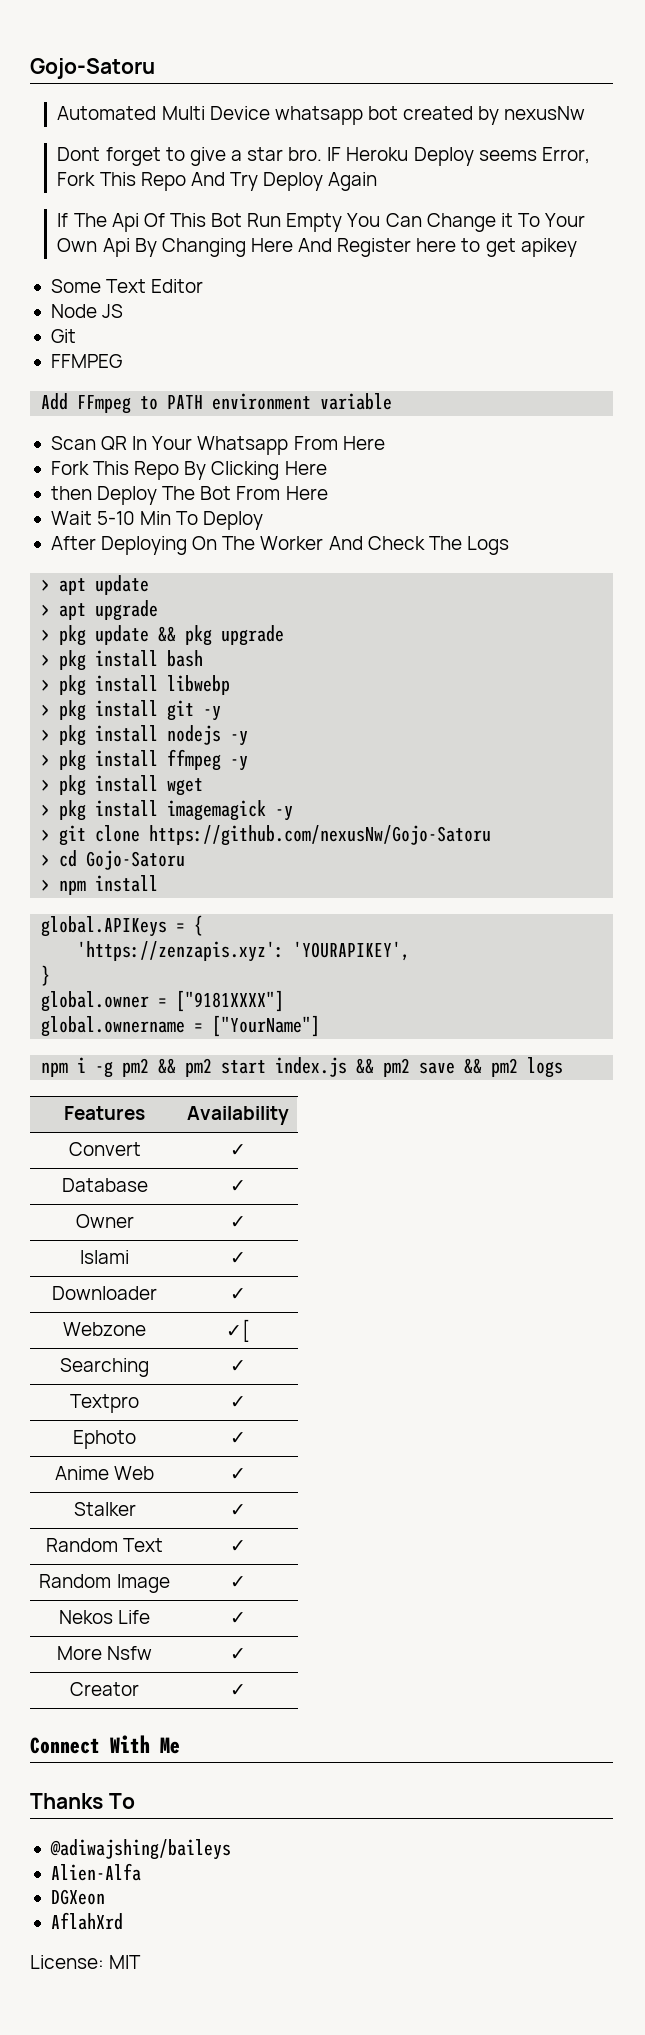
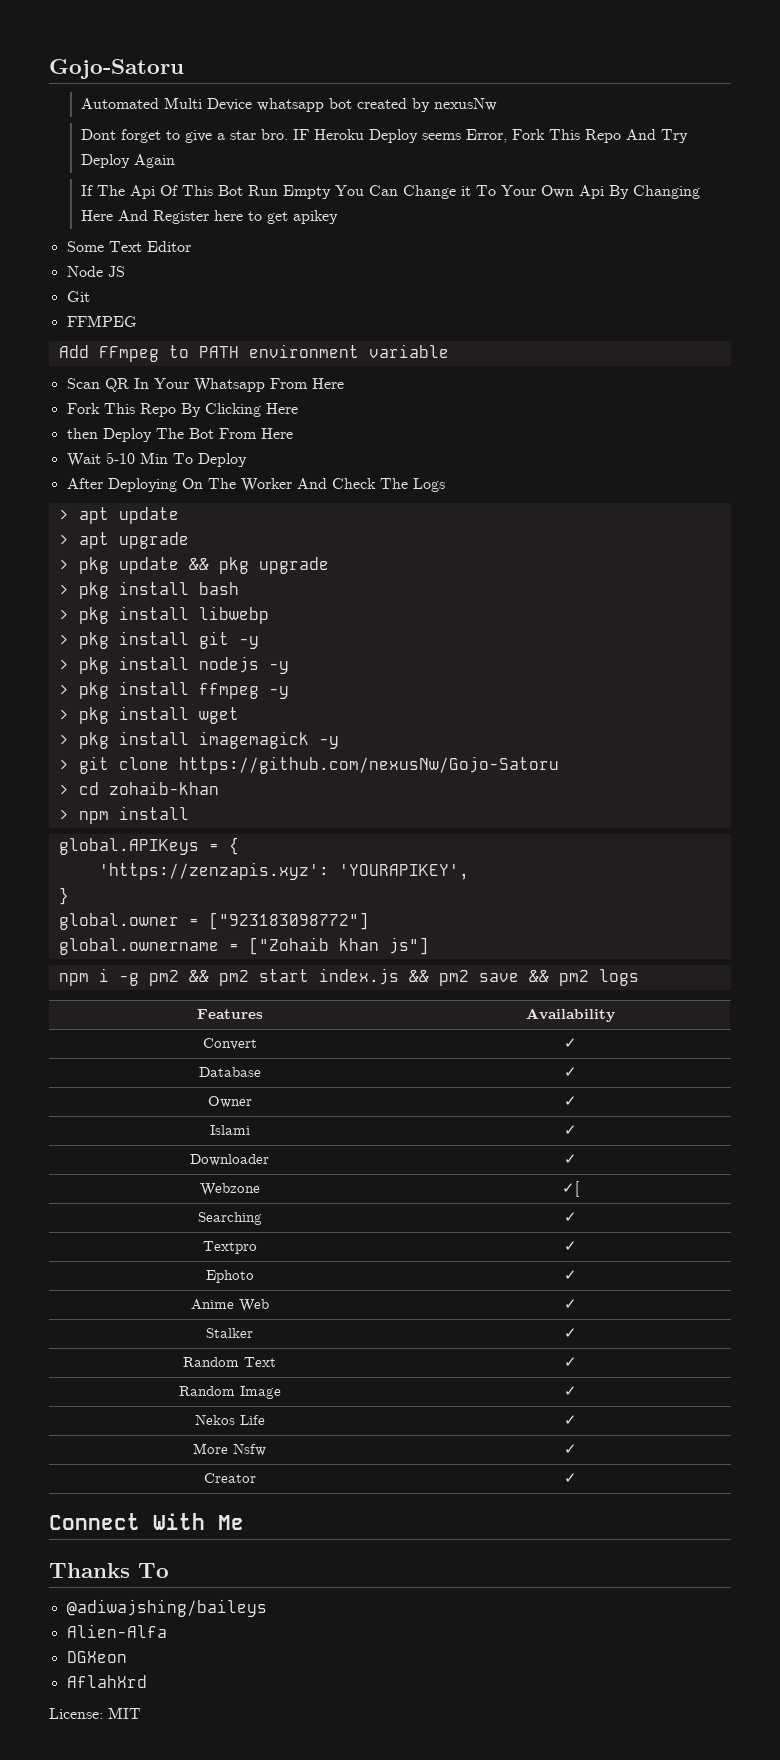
- > cd Gojo-Satoru
+ > cd zohaib-khan
- global.owner = ["9181XXXX"]
+ global.owner = ["923183098772"]
- global.ownername = ["YourName"]
+ global.ownername = ["Zohaib khan js"]

